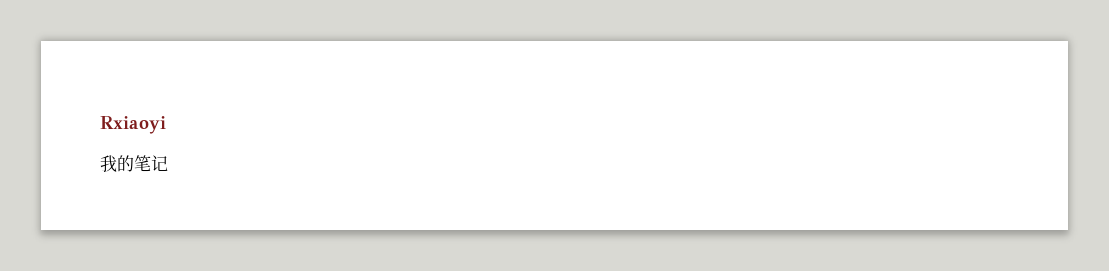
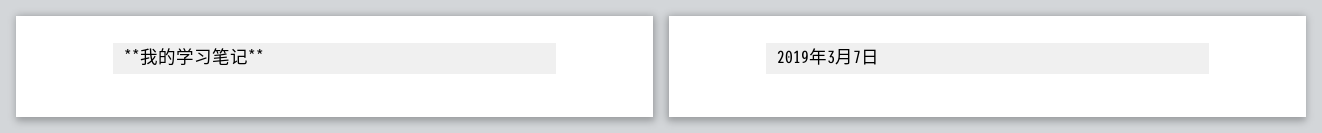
- Rxiaoyi
- 我的笔记
+ **我的学习笔记**
+ 2019年3月7日

